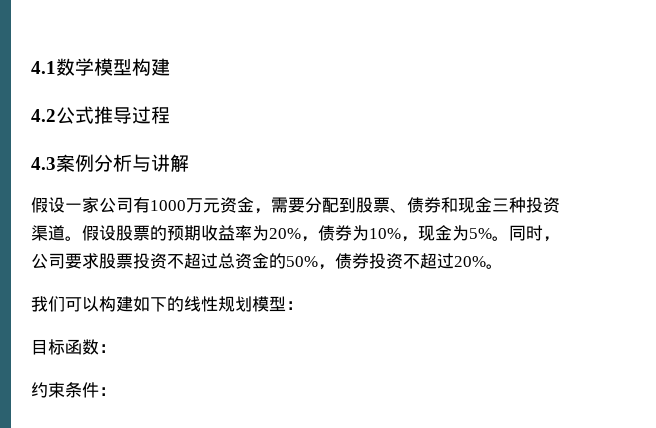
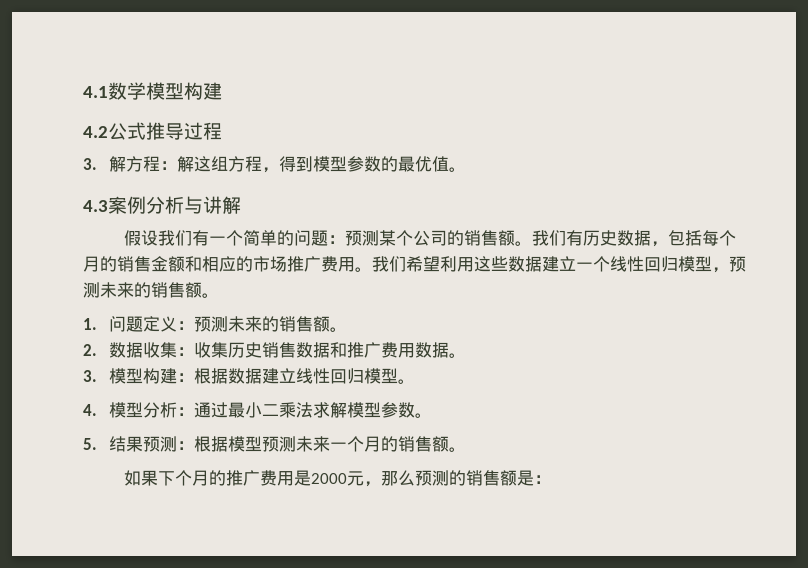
+ 3.解方程：解这组方程，得到模型参数的最优值。
- 假设一家公司有1000万元资金，需要分配到股票、债券和现金三种投资渠道。假设股票的预期收益率为20%，债券为10%，现金为5%。同时，公司要求股票投资不超过总资金的50%，债券投资不超过20%。
- 我们可以构建如下的线性规划模型：
- 目标函数：
- 约束条件：
+ 假设我们有一个简单的问题：预测某个公司的销售额。我们有历史数据，包括每个月的销售金额和相应的市场推广费用。我们希望利用这些数据建立一个线性回归模型，预测未来的销售额。
+ 1.问题定义：预测未来的销售额。
+ 2.数据收集：收集历史销售数据和推广费用数据。
+ 3.模型构建：根据数据建立线性回归模型。
+ 4.模型分析：通过最小二乘法求解模型参数。
+ 5.结果预测：根据模型预测未来一个月的销售额。
+ 如果下个月的推广费用是2000元，那么预测的销售额是：

